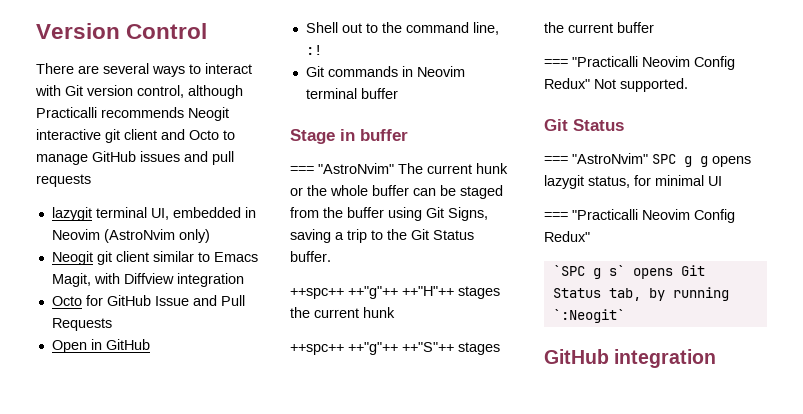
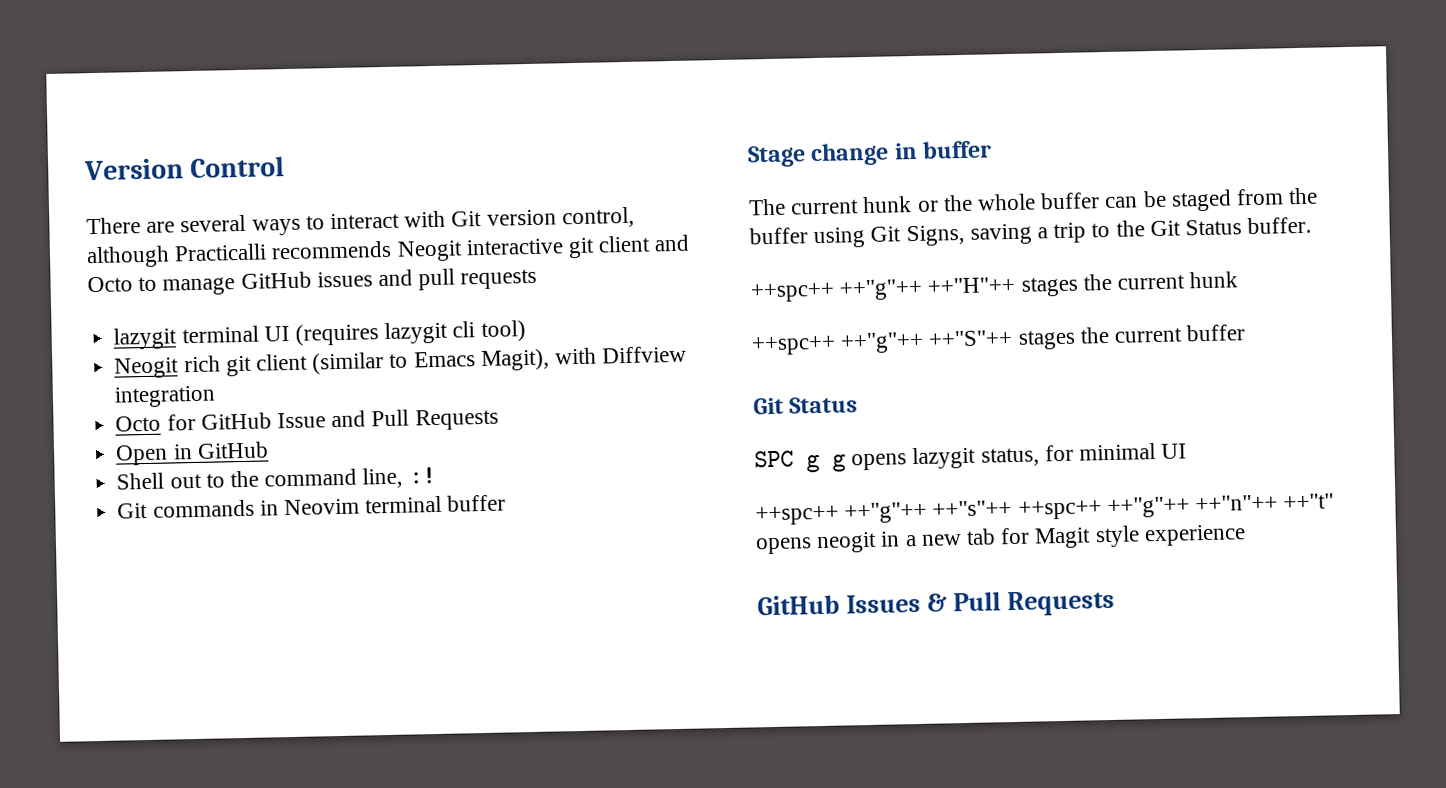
- lazygit terminal UI, embedded in Neovim (AstroNvim only)
- Neogit git client similar to Emacs Magit, with Diffview integration
+ lazygit terminal UI (requires lazygit cli tool)
+ Neogit rich git client (similar to Emacs Magit), with Diffview integration
- Stage in buffer
+ Stage change in buffer
- === "AstroNvim" The current hunk or the whole buffer can be staged from the buffer using Git Signs, saving a trip to the Git Status buffer.
+ The current hunk or the whole buffer can be staged from the buffer using Git Signs, saving a trip to the Git Status buffer.
- === "Practicalli Neovim Config Redux" Not supported.
- === "AstroNvim" SPC g g opens lazygit status, for minimal UI
- === "Practicalli Neovim Config Redux"
- `SPC g s` opens Git Status tab, by running `:Neogit`
- GitHub integration
+ SPC g g opens lazygit status, for minimal UI
+ ++spc++ ++"g"++ ++"s"++ ++spc++ ++"g"++ ++"n"++ ++"t" opens neogit in a new tab for Magit style experience
+ GitHub Issues & Pull Requests

